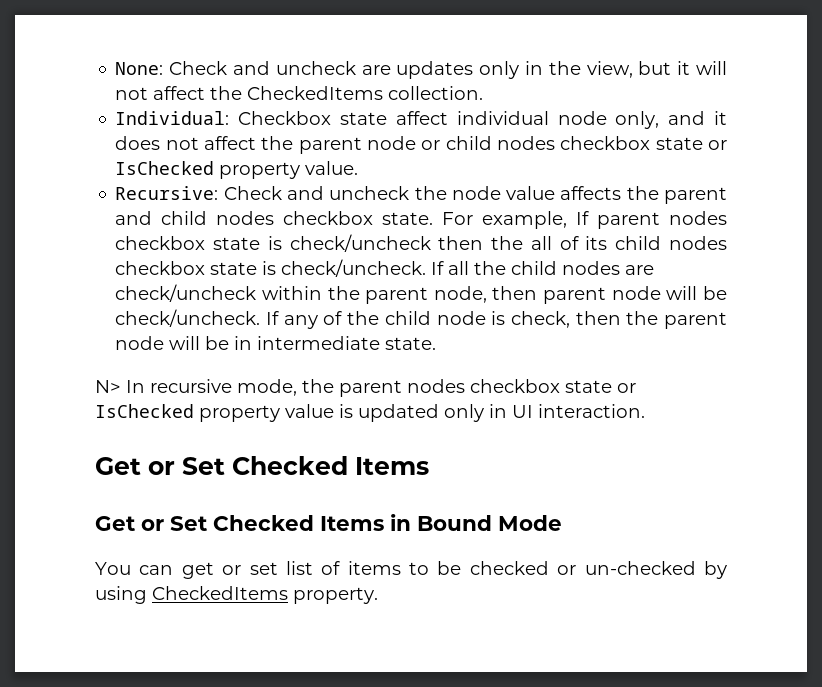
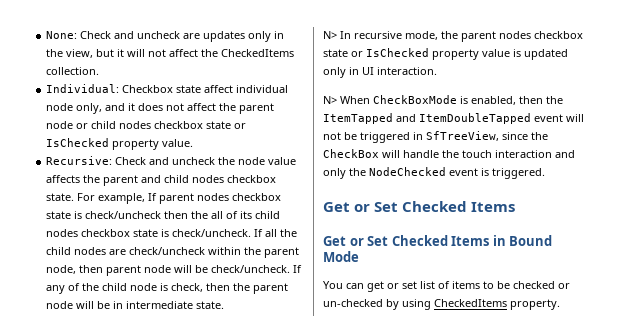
+ N> When CheckBoxMode is enabled, then the ItemTapped and ItemDoubleTapped event will not be triggered in SfTreeView, since the CheckBox will handle the touch interaction and only the NodeChecked event is triggered.

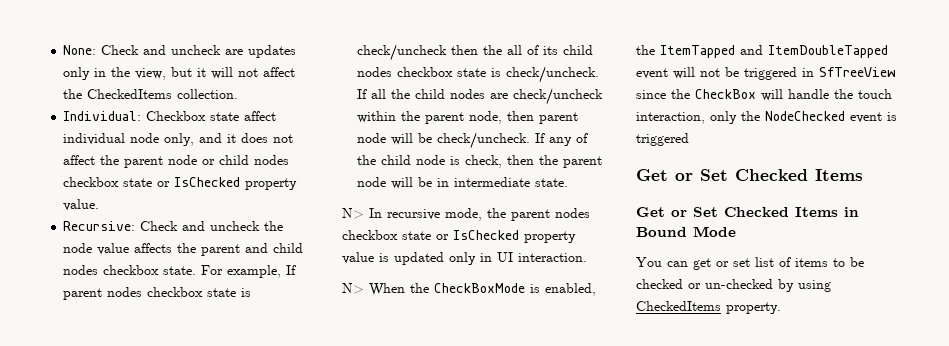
- N> When CheckBoxMode is enabled, then the ItemTapped and ItemDoubleTapped event will not be triggered in SfTreeView, since the CheckBox will handle the touch interaction and only the NodeChecked event is triggered.
+ N> When the CheckBoxMode is enabled, the ItemTapped and ItemDoubleTapped event will not be triggered in SfTreeView since the CheckBox will handle the touch interaction, only the NodeChecked event is triggered

